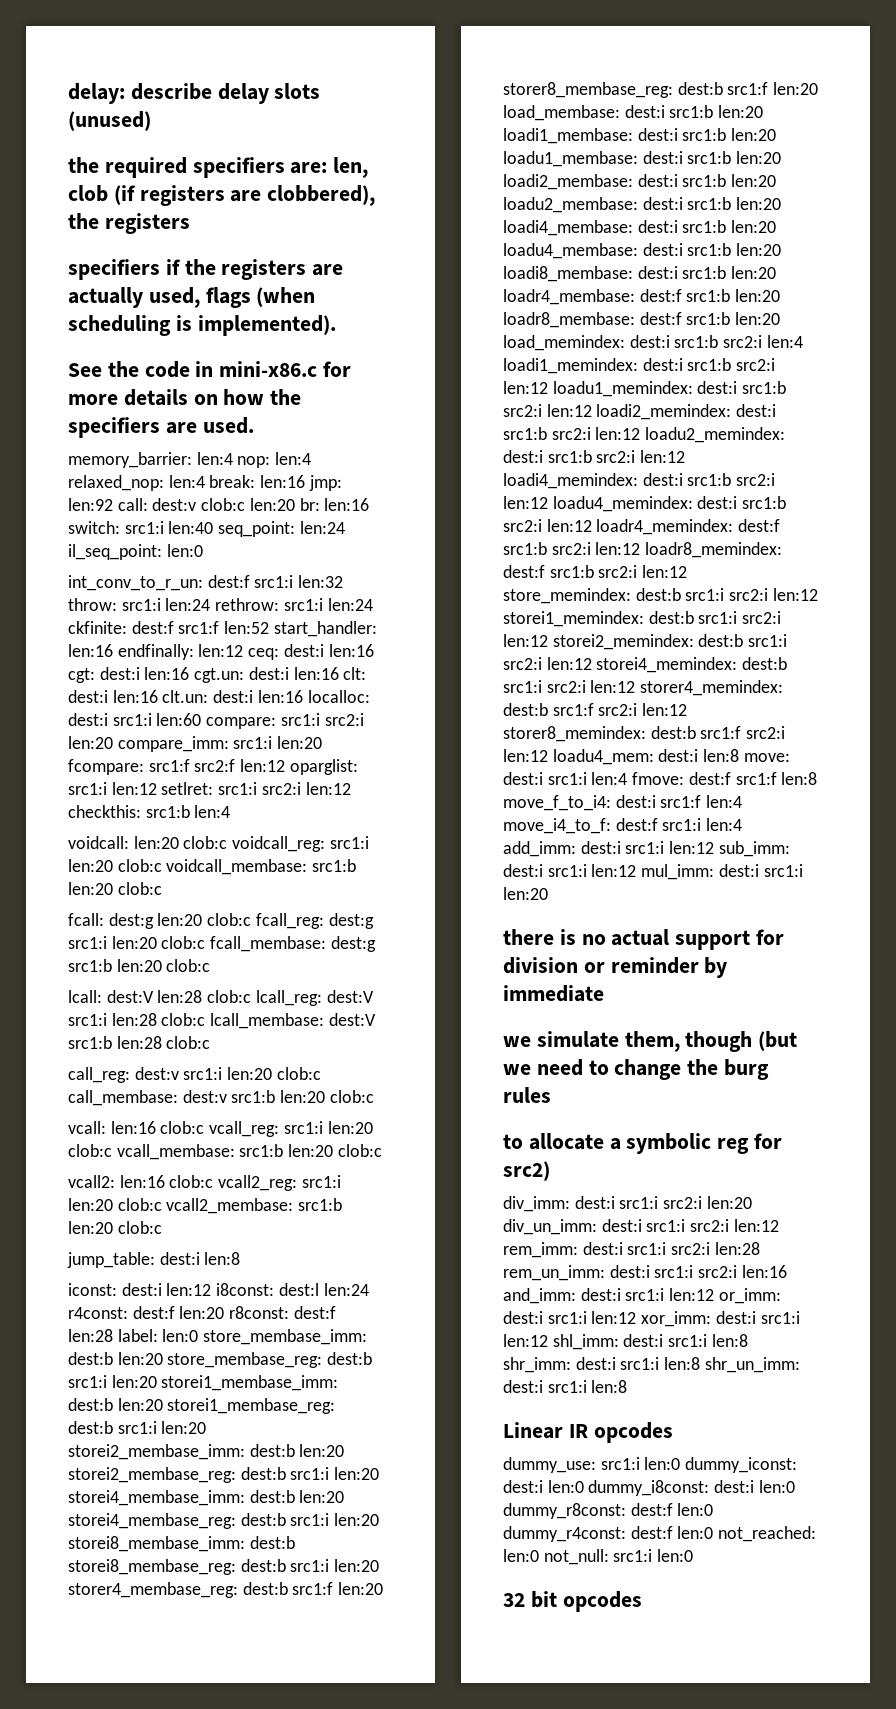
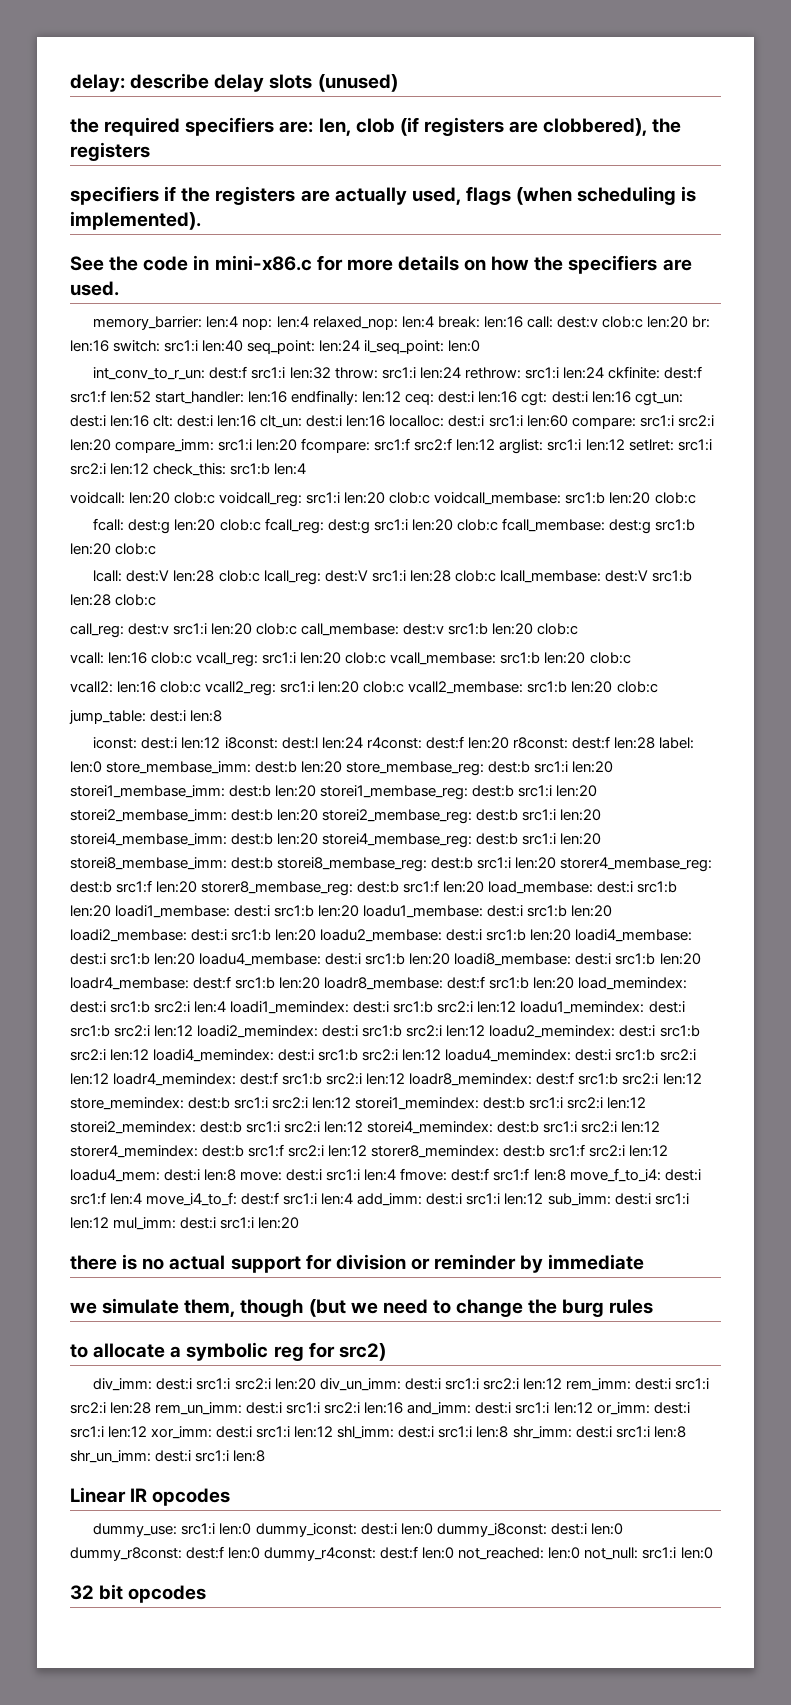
- memory_barrier: len:4 nop: len:4 relaxed_nop: len:4 break: len:16 jmp: len:92 call: dest:v clob:c len:20 br: len:16 switch: src1:i len:40 seq_point: len:24 il_seq_point: len:0
+ memory_barrier: len:4 nop: len:4 relaxed_nop: len:4 break: len:16 call: dest:v clob:c len:20 br: len:16 switch: src1:i len:40 seq_point: len:24 il_seq_point: len:0
- int_conv_to_r_un: dest:f src1:i len:32 throw: src1:i len:24 rethrow: src1:i len:24 ckfinite: dest:f src1:f len:52 start_handler: len:16 endfinally: len:12 ceq: dest:i len:16 cgt: dest:i len:16 cgt.un: dest:i len:16 clt: dest:i len:16 clt.un: dest:i len:16 localloc: dest:i src1:i len:60 compare: src1:i src2:i len:20 compare_imm: src1:i len:20 fcompare: src1:f src2:f len:12 oparglist: src1:i len:12 setlret: src1:i src2:i len:12 checkthis: src1:b len:4
+ int_conv_to_r_un: dest:f src1:i len:32 throw: src1:i len:24 rethrow: src1:i len:24 ckfinite: dest:f src1:f len:52 start_handler: len:16 endfinally: len:12 ceq: dest:i len:16 cgt: dest:i len:16 cgt_un: dest:i len:16 clt: dest:i len:16 clt_un: dest:i len:16 localloc: dest:i src1:i len:60 compare: src1:i src2:i len:20 compare_imm: src1:i len:20 fcompare: src1:f src2:f len:12 arglist: src1:i len:12 setlret: src1:i src2:i len:12 check_this: src1:b len:4

